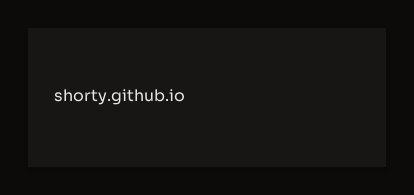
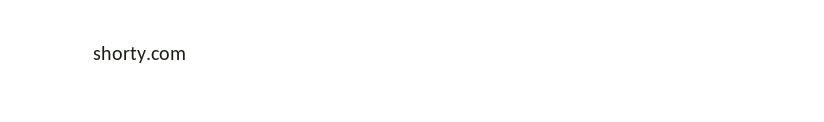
- shorty.github.io
+ shorty.com

